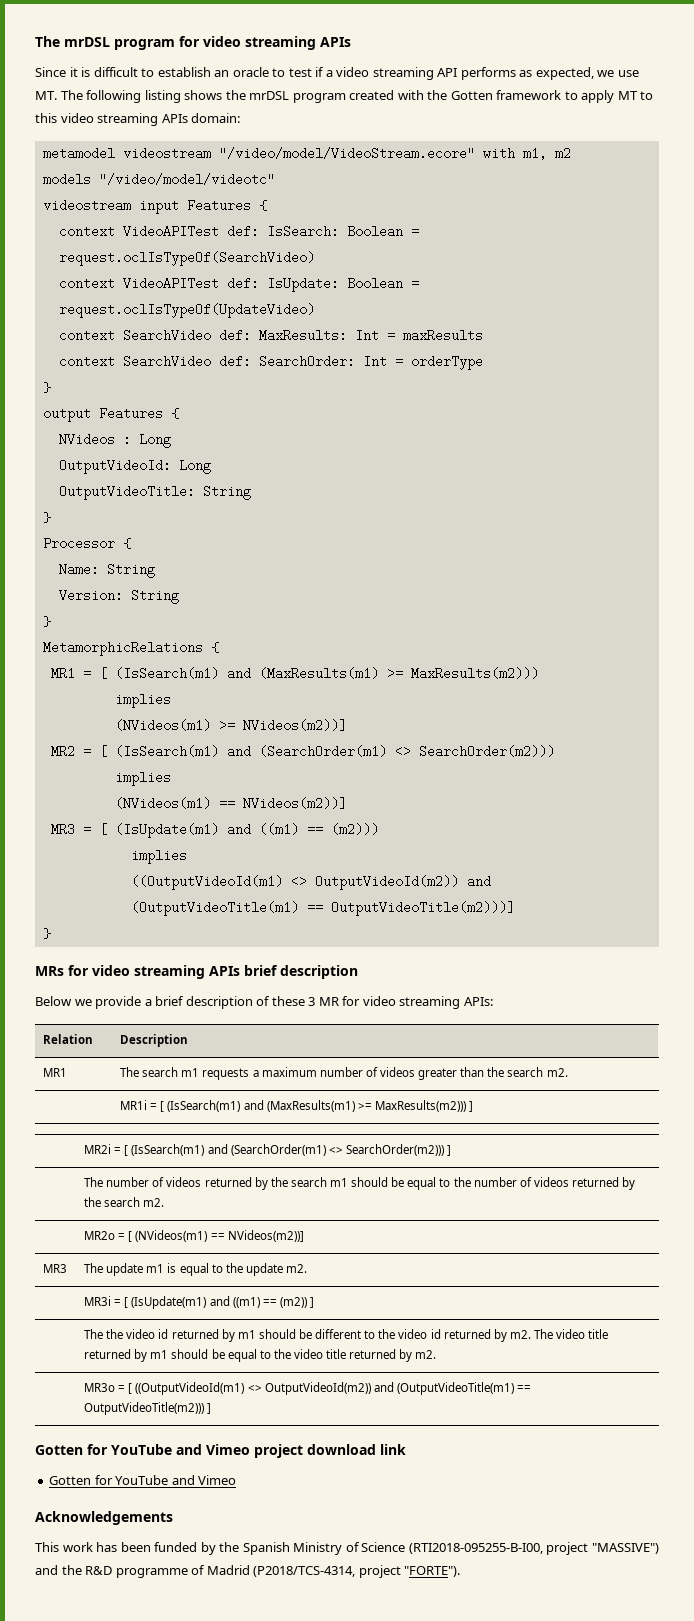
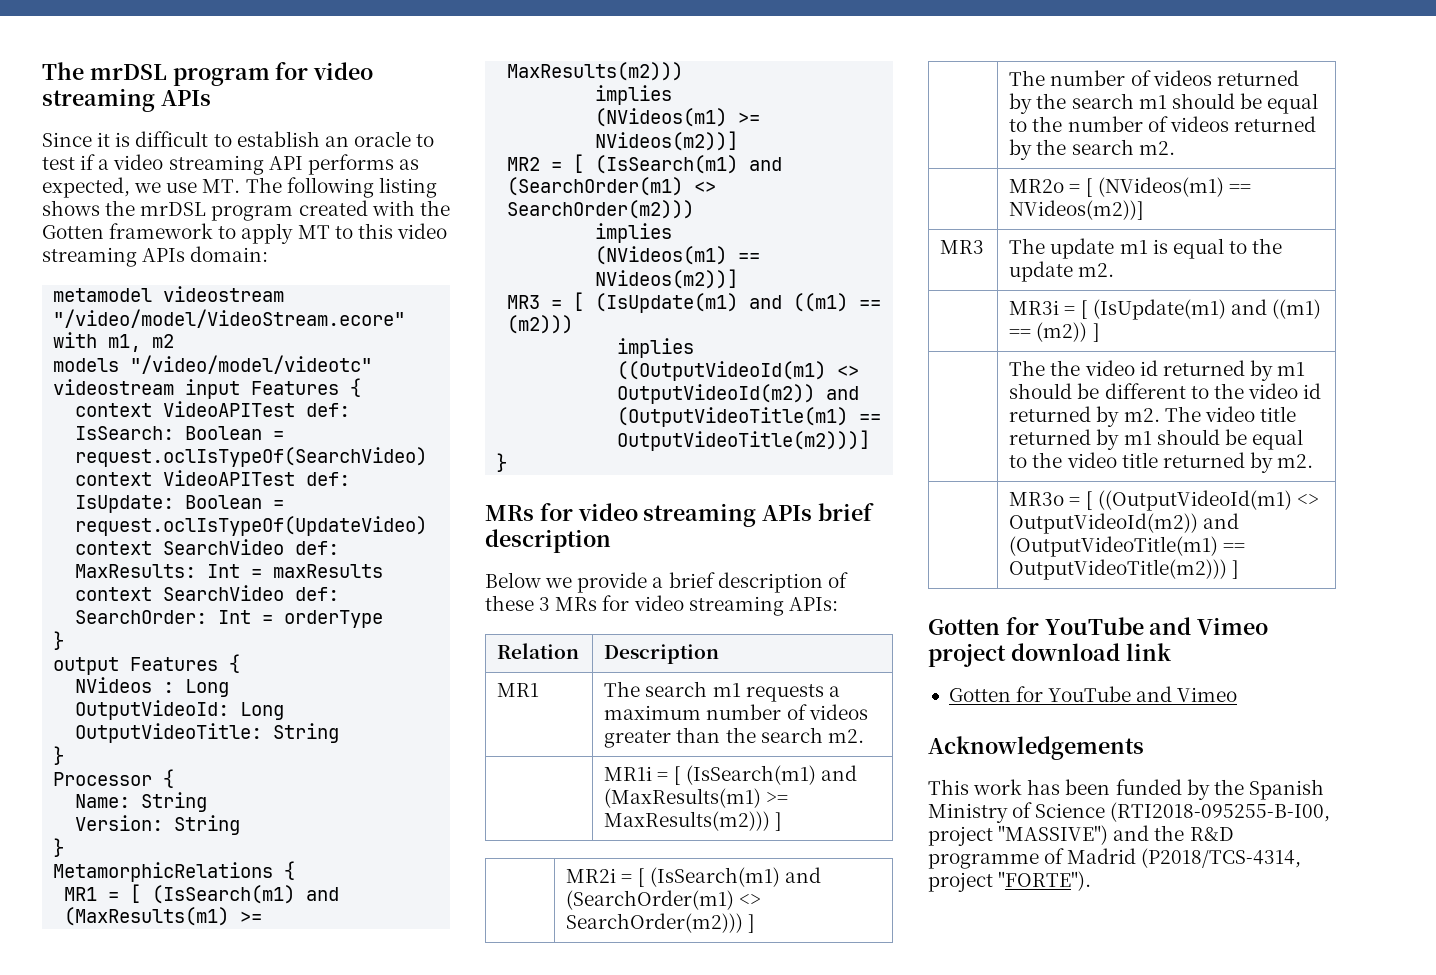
- Below we provide a brief description of these 3 MR for video streaming APIs:
+ Below we provide a brief description of these 3 MRs for video streaming APIs:

